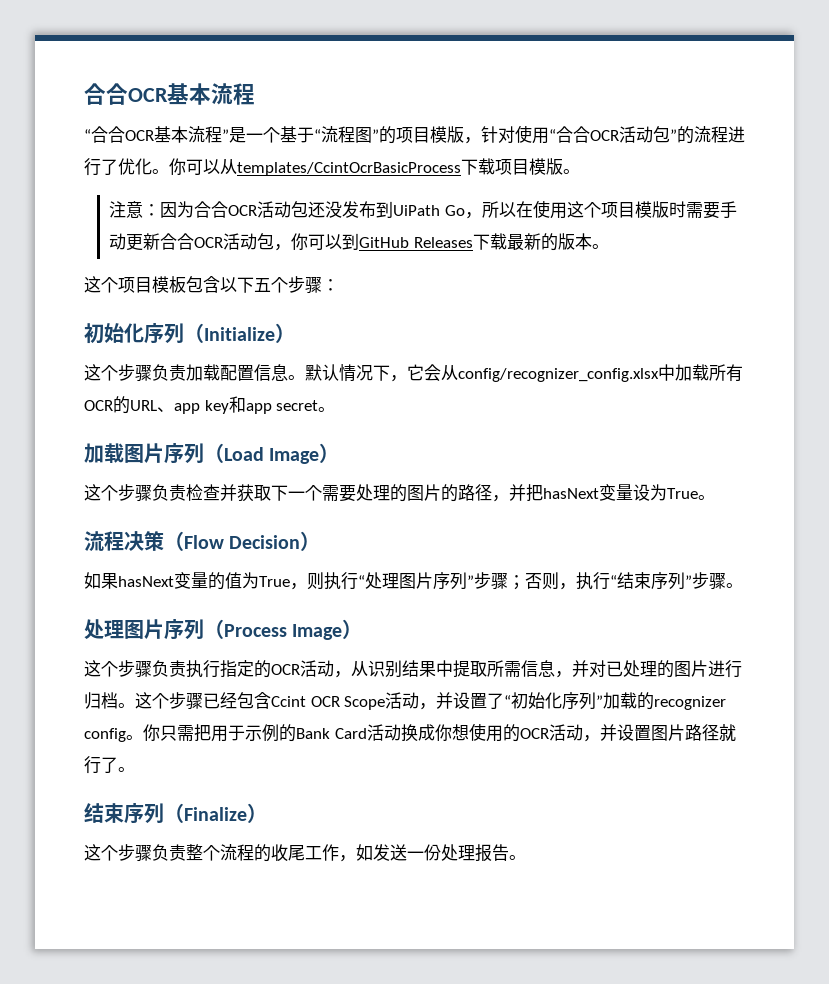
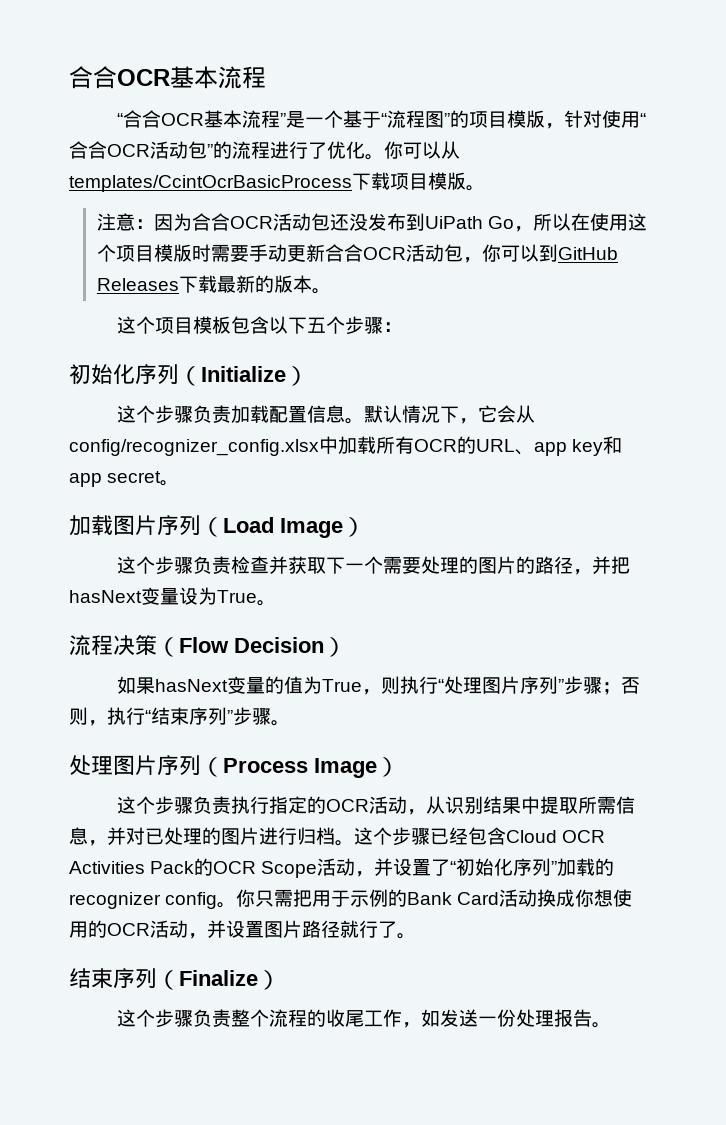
- 这个步骤已经包含Ccint OCR Scope活动，并设置了“初始化序列”加载的recognizer config。
+ 这个步骤已经包含Cloud OCR Activities Pack的OCR Scope活动，并设置了“初始化序列”加载的recognizer config。

